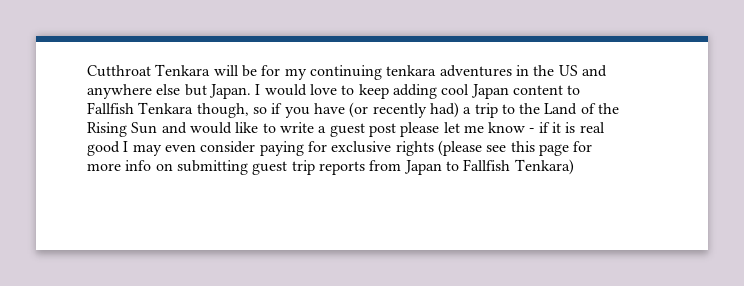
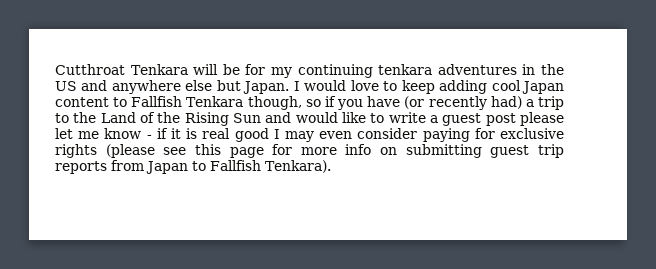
- I would love to keep adding cool Japan content to Fallfish Tenkara though, so if you have (or recently had) a trip to the Land of the Rising Sun and would like to write a guest post please let me know - if it is real good I may even consider paying for exclusive rights (please see this page for more info on submitting guest trip reports from Japan to Fallfish Tenkara)
+ I would love to keep adding cool Japan content to Fallfish Tenkara though, so if you have (or recently had) a trip to the Land of the Rising Sun and would like to write a guest post please let me know - if it is real good I may even consider paying for exclusive rights (please see this page for more info on submitting guest trip reports from Japan to Fallfish Tenkara).

